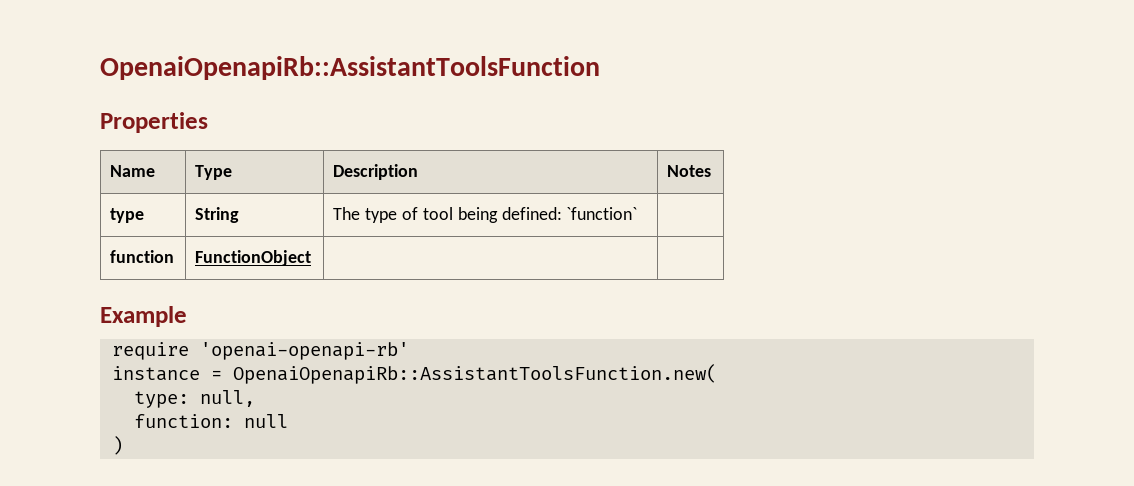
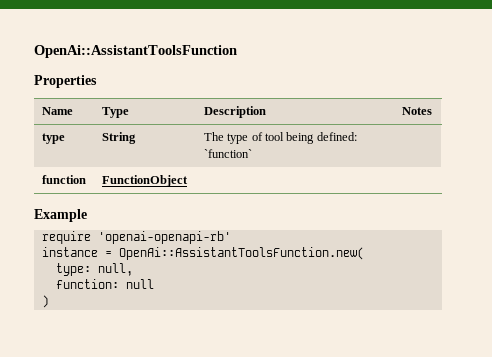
- OpenaiOpenapiRb::AssistantToolsFunction
+ OpenAi::AssistantToolsFunction
- instance = OpenaiOpenapiRb::AssistantToolsFunction.new(
+ instance = OpenAi::AssistantToolsFunction.new(

